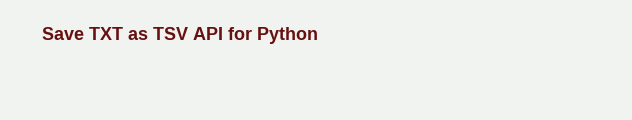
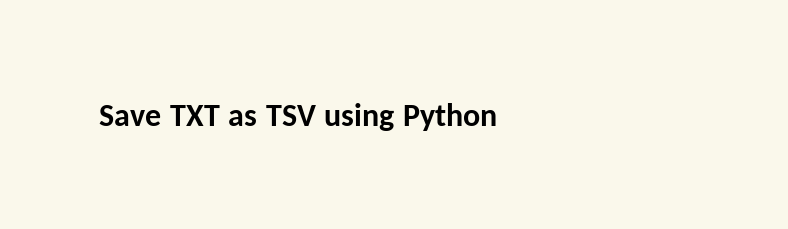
- Save TXT as TSV API for Python
+ Save TXT as TSV using Python

